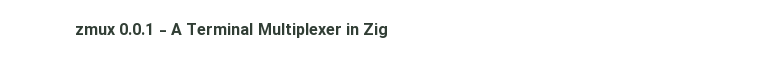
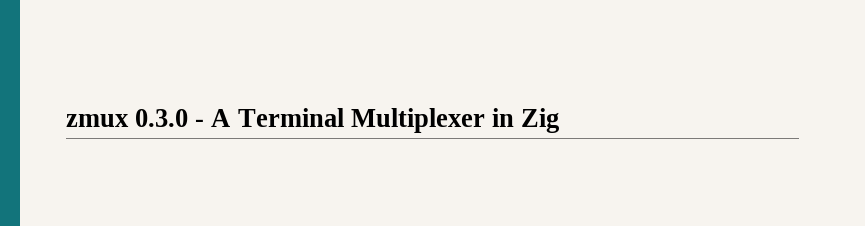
- zmux 0.0.1 - A Terminal Multiplexer in Zig
+ zmux 0.3.0 - A Terminal Multiplexer in Zig

